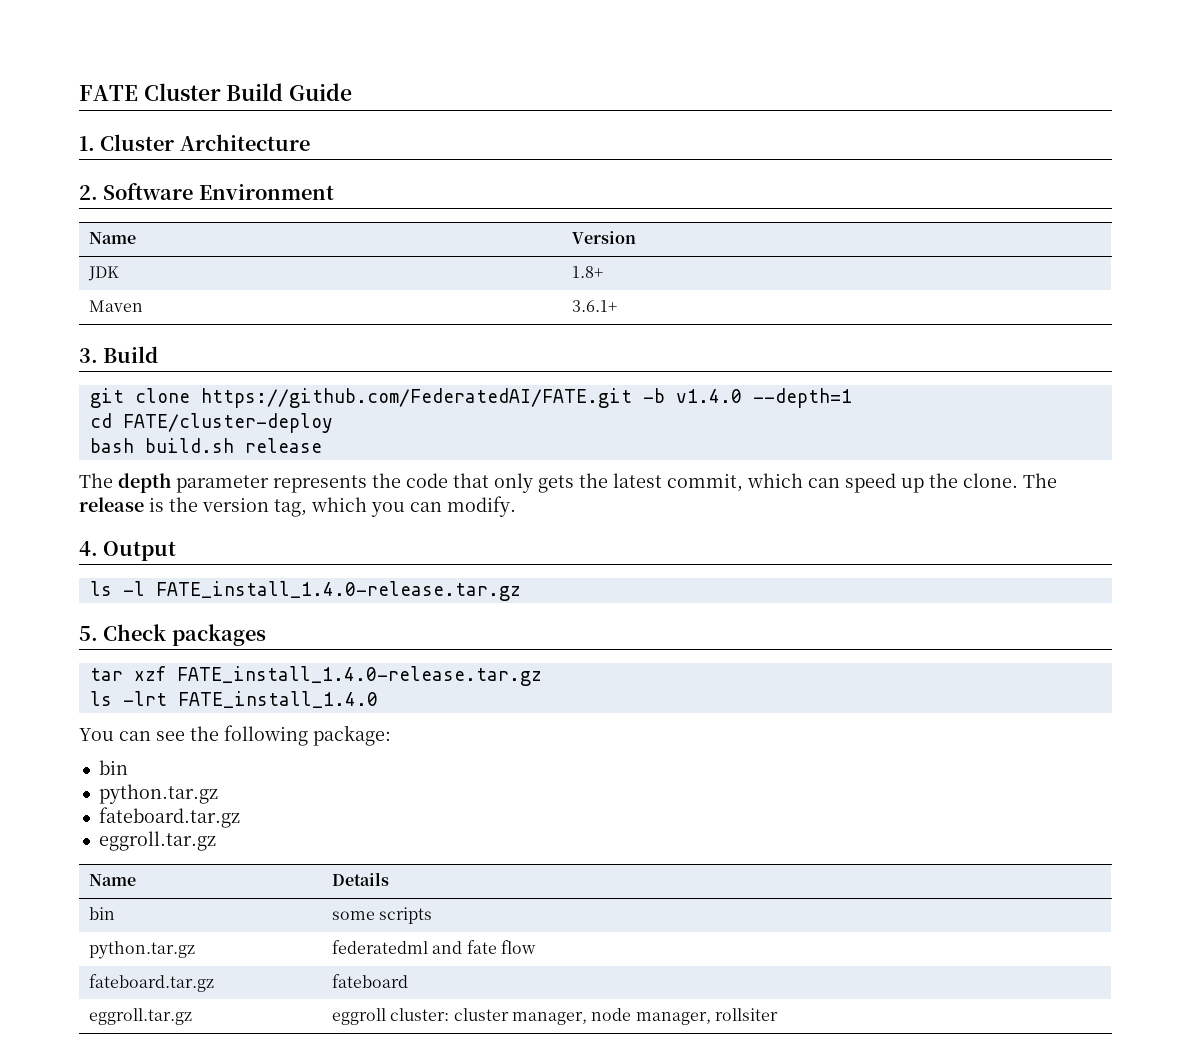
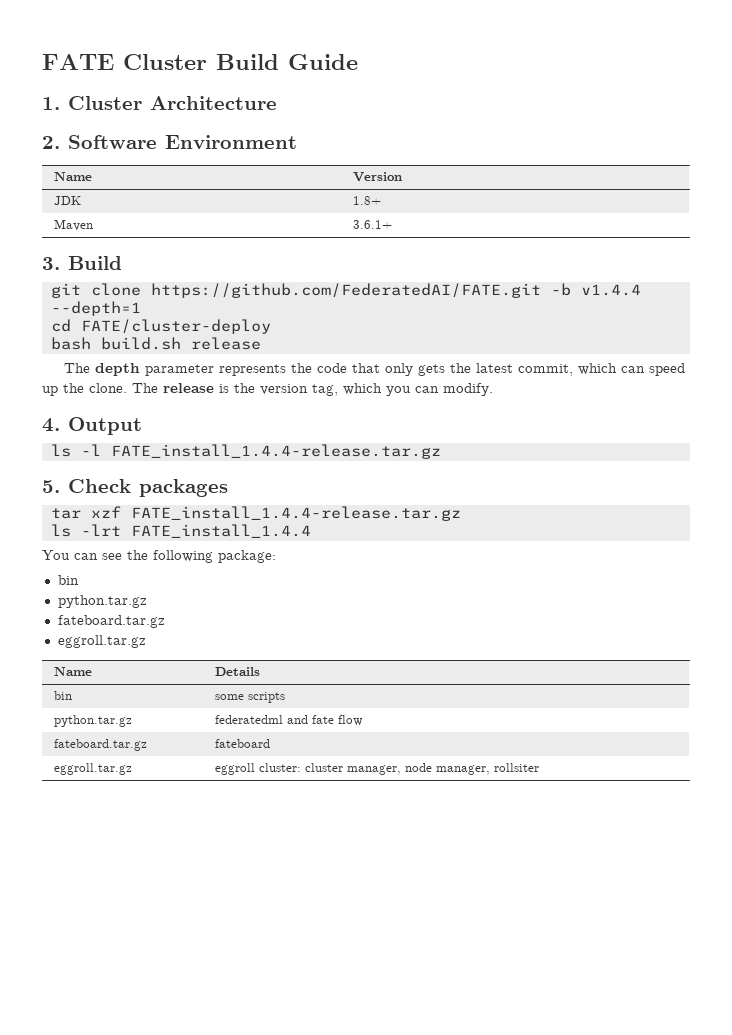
- git clone https://github.com/FederatedAI/FATE.git -b v1.4.0 --depth=1
+ git clone https://github.com/FederatedAI/FATE.git -b v1.4.4 --depth=1
- ls -l FATE_install_1.4.0-release.tar.gz
+ ls -l FATE_install_1.4.4-release.tar.gz
- tar xzf FATE_install_1.4.0-release.tar.gz
+ tar xzf FATE_install_1.4.4-release.tar.gz
- ls -lrt FATE_install_1.4.0
+ ls -lrt FATE_install_1.4.4

